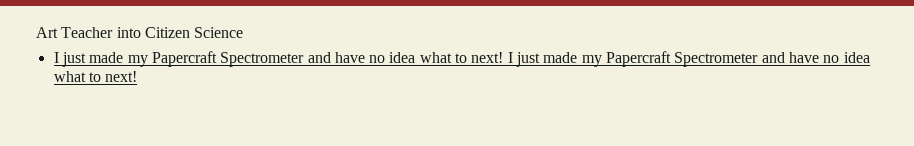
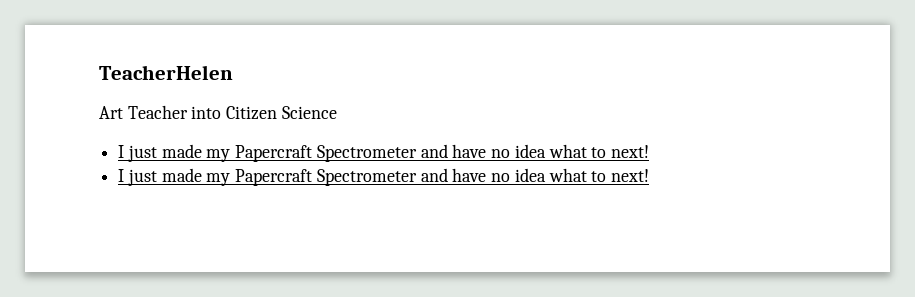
+ TeacherHelen
  Art Teacher into Citizen Science
- I just made my Papercraft Spectrometer and have no idea what to next! I just made my Papercraft Spectrometer and have no idea what to next!
+ I just made my Papercraft Spectrometer and have no idea what to next!
+ I just made my Papercraft Spectrometer and have no idea what to next!

